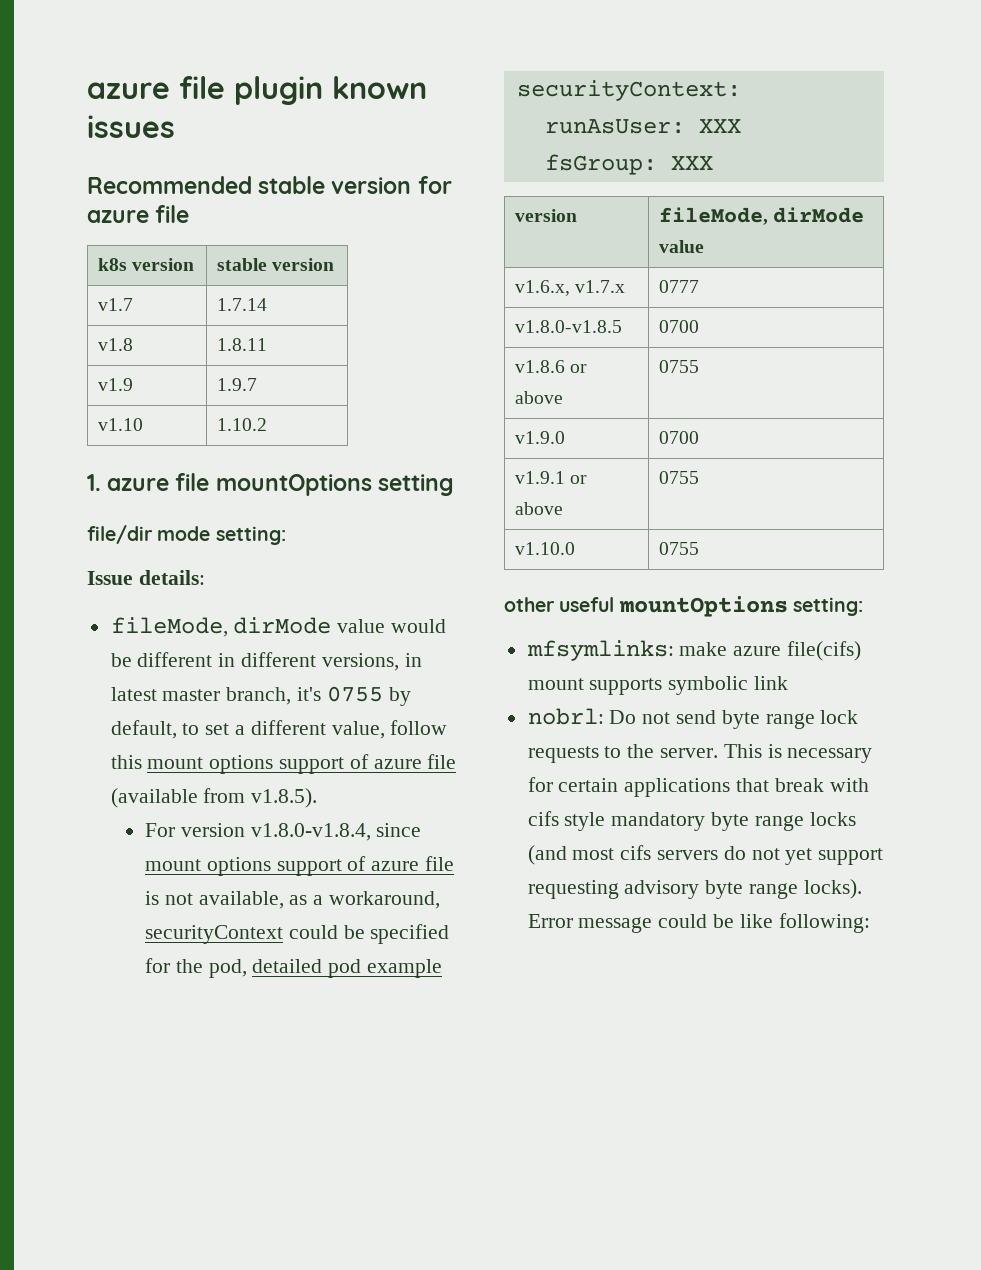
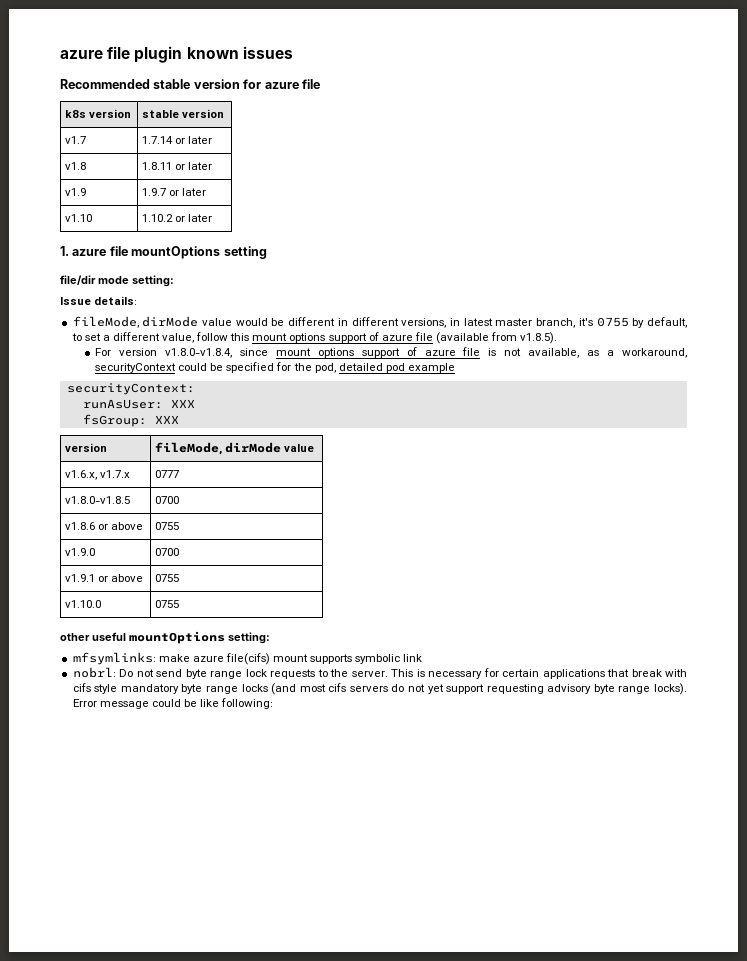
- v1.7 | 1.7.14
+ v1.7 | 1.7.14 or later
- v1.8 | 1.8.11
+ v1.8 | 1.8.11 or later
- v1.9 | 1.9.7
+ v1.9 | 1.9.7 or later
- v1.10 | 1.10.2
+ v1.10 | 1.10.2 or later

